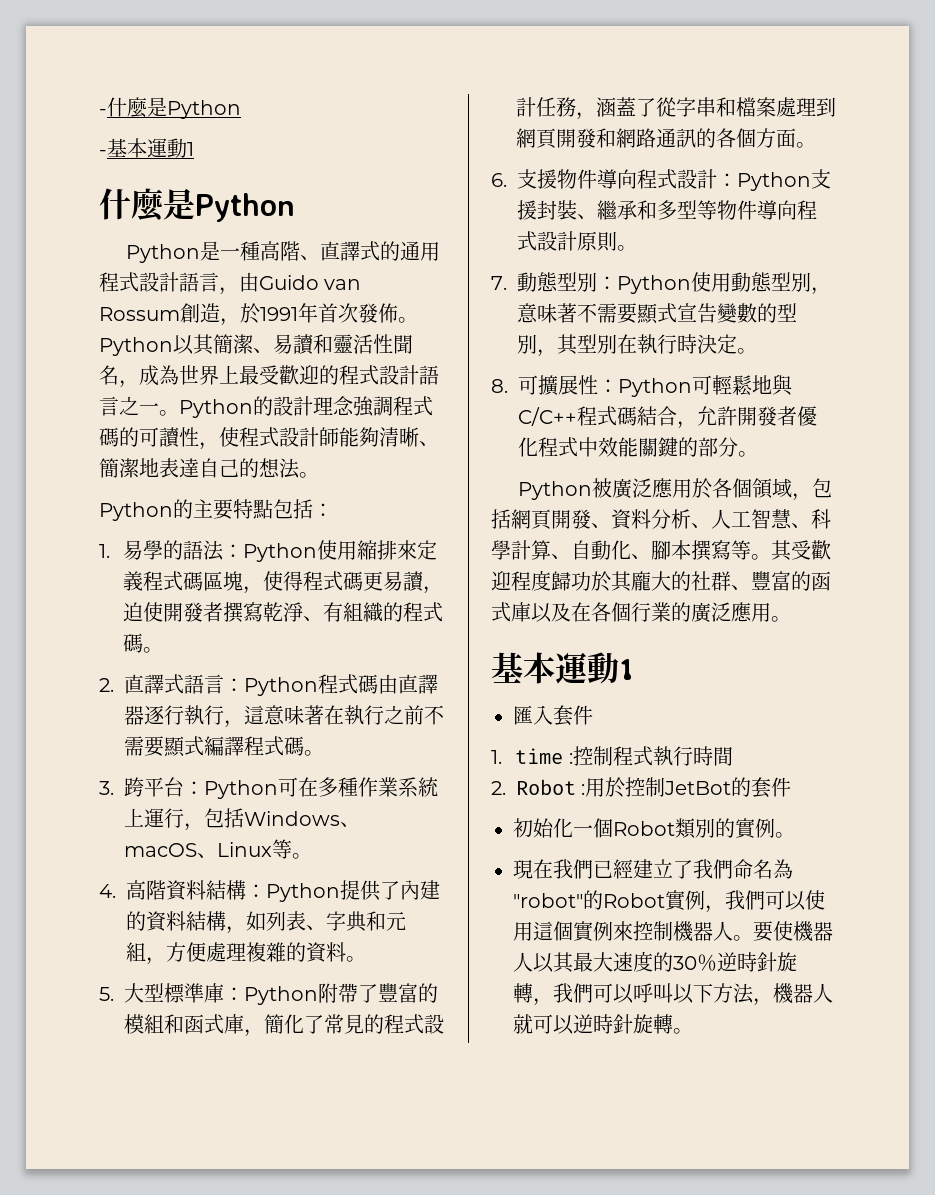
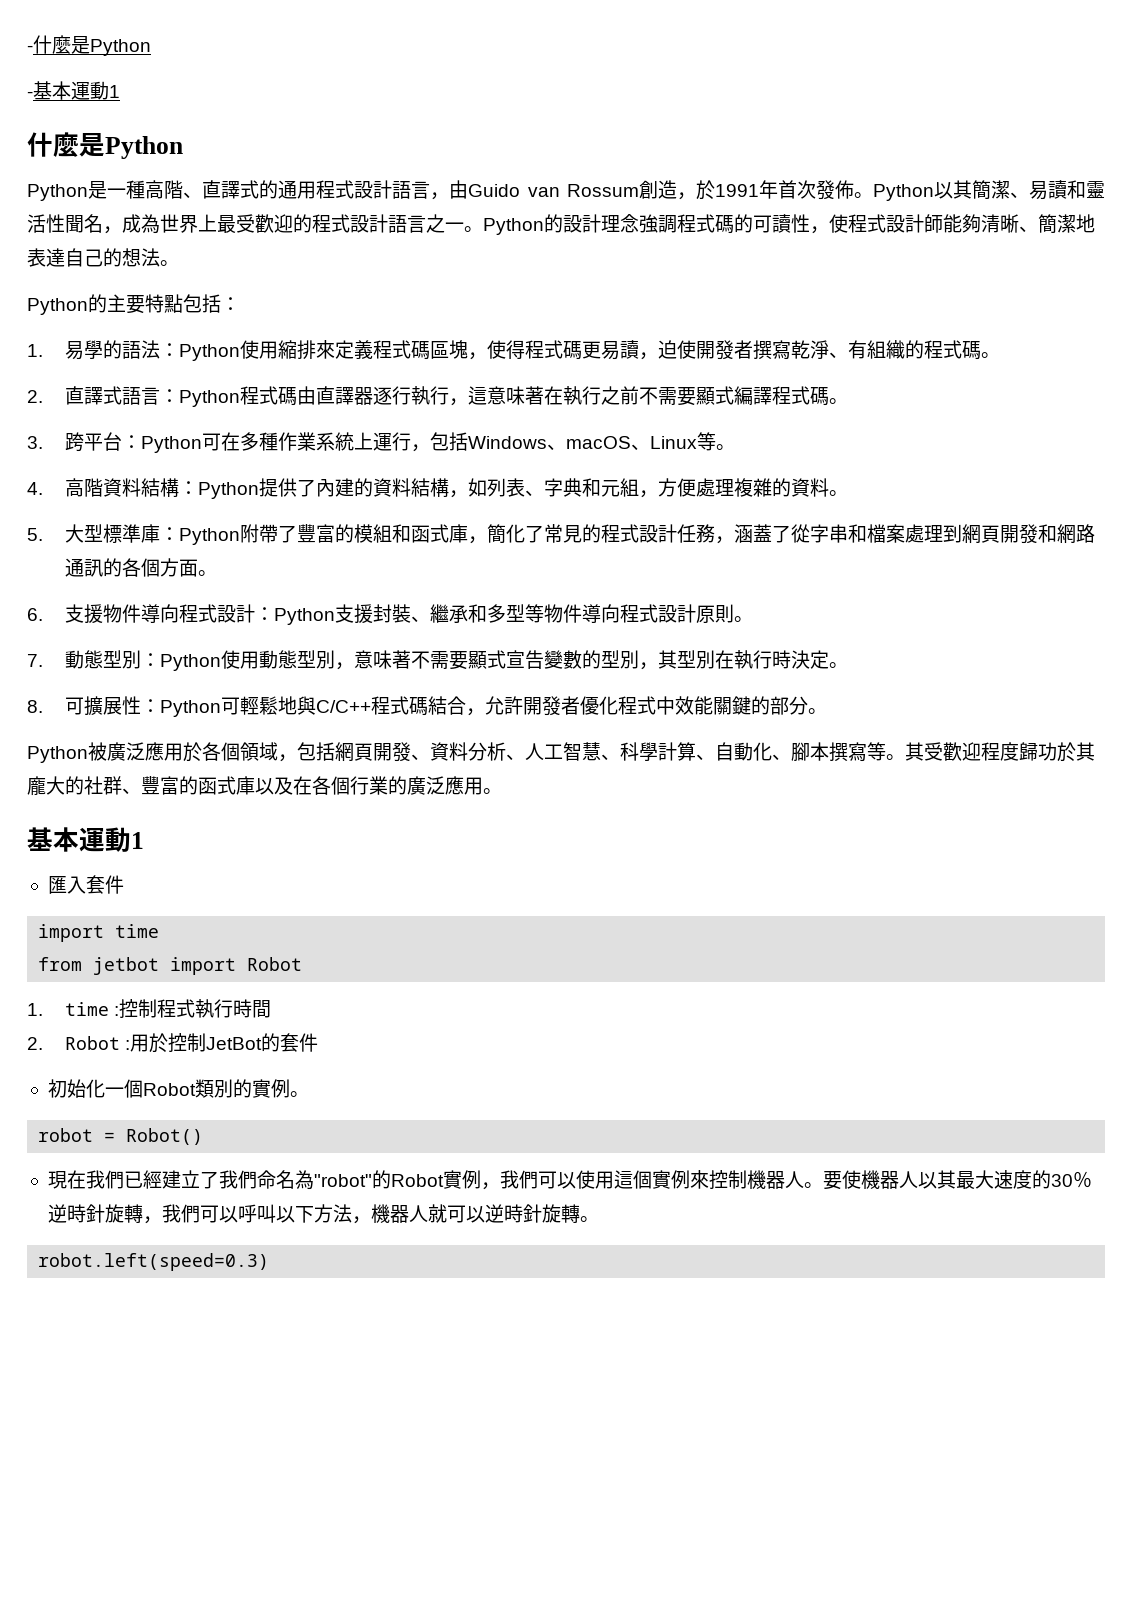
+ import time
+ from jetbot import Robot
+ robot = Robot()
+ robot.left(speed=0.3)

